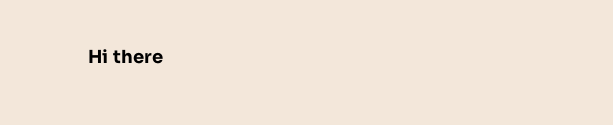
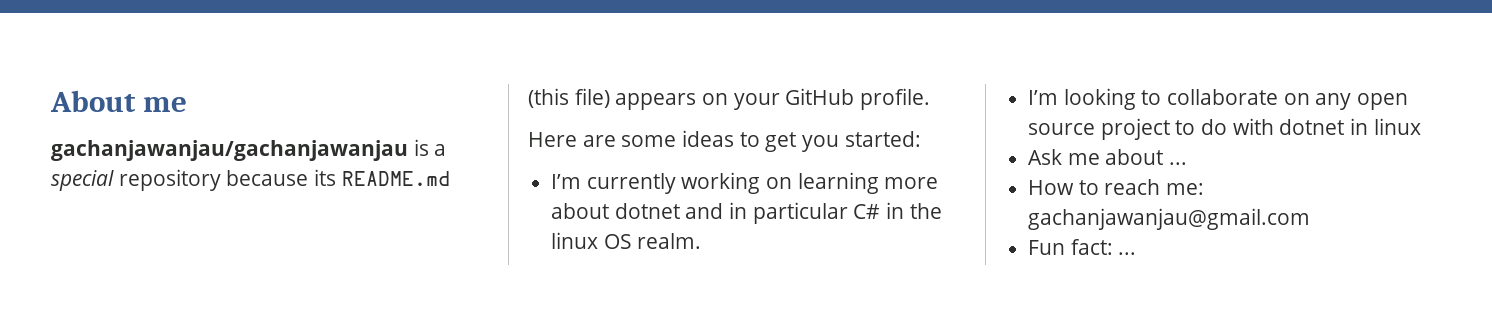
- Hi there
+ About me
+ gachanjawanjau/gachanjawanjau is a special repository because its README.md (this file) appears on your GitHub profile.
+ Here are some ideas to get you started:
+ I’m currently working on learning more about dotnet and in particular C# in the linux OS realm.
+ I’m looking to collaborate on any open source project to do with dotnet in linux
+ Ask me about ...
+ How to reach me: gachanjawanjau@gmail.com
+ Fun fact: ...

